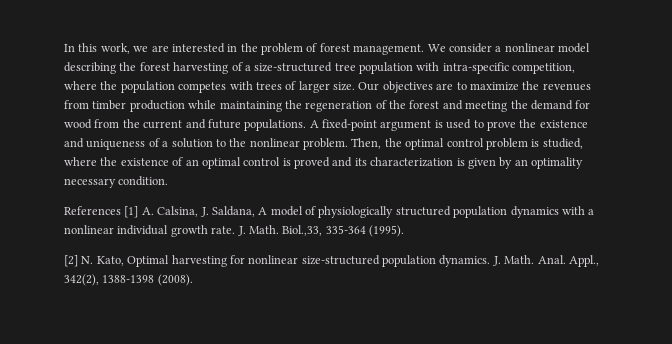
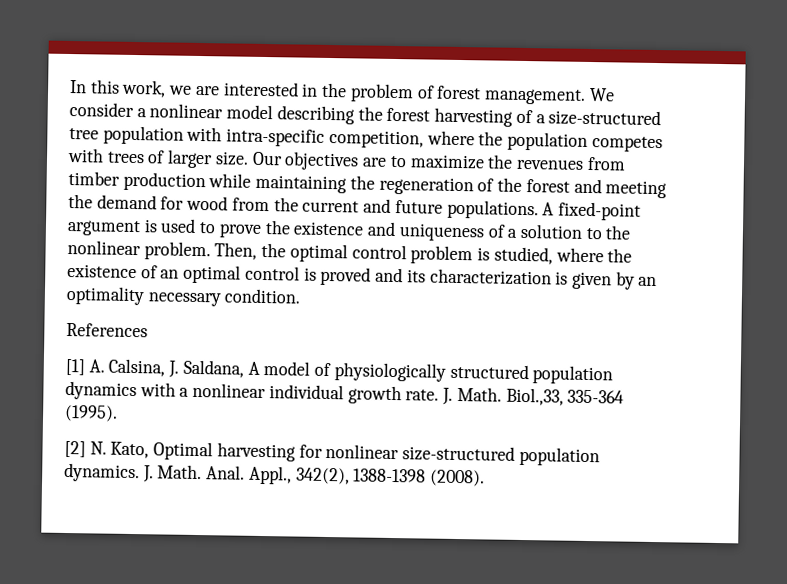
- References [1] A. Calsina, J. Saldana, A model of physiologically structured population dynamics with a nonlinear individual growth rate.
+ References
+ [1] A. Calsina, J. Saldana, A model of physiologically structured population dynamics with a nonlinear individual growth rate.

